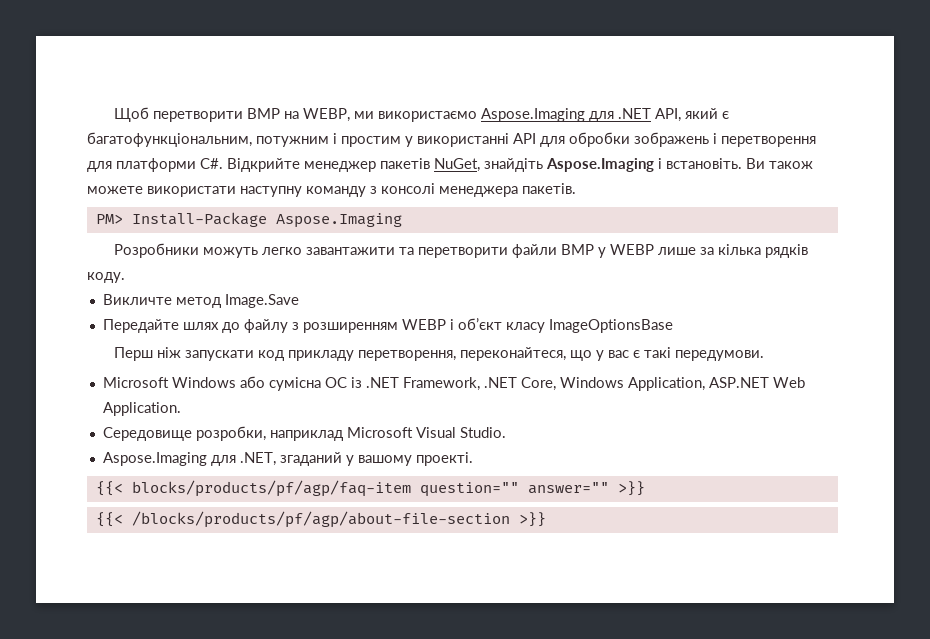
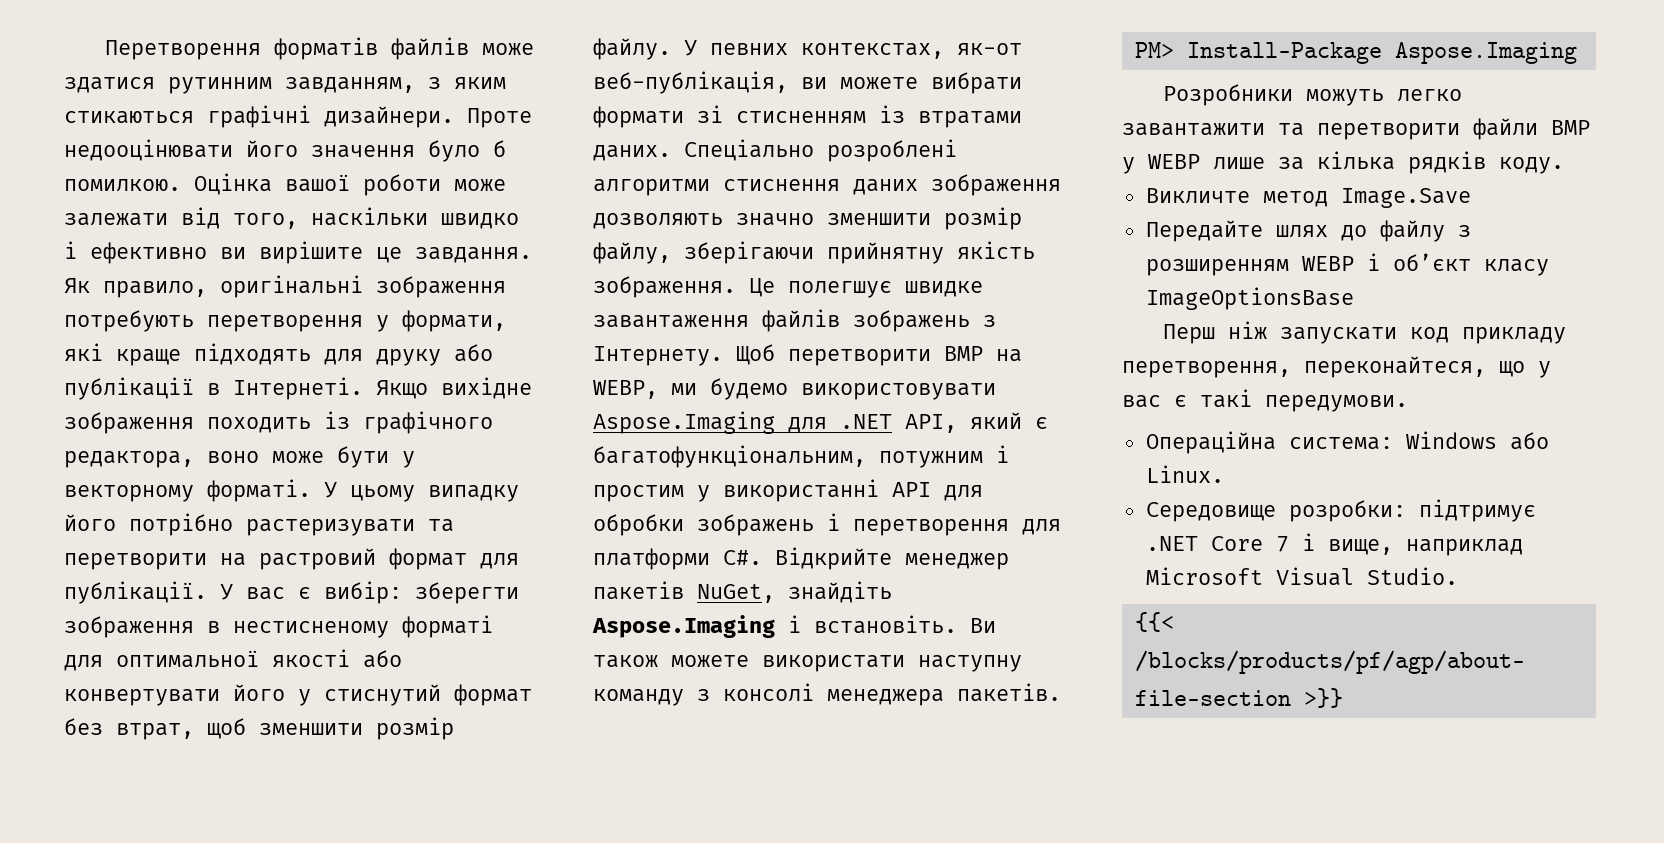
+ Перетворення форматів файлів може здатися рутинним завданням, з яким стикаються графічні дизайнери. Проте недооцінювати його значення було б помилкою. Оцінка вашої роботи може залежати від того, наскільки швидко і ефективно ви вирішите це завдання. Як правило, оригінальні зображення потребують перетворення у формати, які краще підходять для друку або публікації в Інтернеті. Якщо вихідне зображення походить із графічного редактора, воно може бути у векторному форматі. У цьому випадку його потрібно растеризувати та перетворити на растровий формат для публікації. У вас є вибір: зберегти зображення в нестисненому форматі для оптимальної якості або конвертувати його у стиснутий формат без втрат, щоб зменшити розмір файлу. У певних контекстах, як-от веб-публікація, ви можете вибрати формати зі стисненням із втратами даних. Спеціально розроблені алгоритми стиснення даних зображення дозволяють значно зменшити розмір файлу, зберігаючи прийнятну якість зображення. Це полегшує швидке завантаження файлів зображень з Інтернету.
- Щоб перетворити BMP на WEBP, ми використаємо Aspose.Imaging для .NET API, який є багатофункціональним, потужним і простим у використанні API для обробки зображень і перетворення для платформи C#. Відкрийте менеджер пакетів NuGet, знайдіть Aspose.Imaging і встановіть.
+ Щоб перетворити BMP на WEBP, ми будемо використовувати Aspose.Imaging для .NET API, який є багатофункціональним, потужним і простим у використанні API для обробки зображень і перетворення для платформи C#. Відкрийте менеджер пакетів NuGet, знайдіть Aspose.Imaging і встановіть.
- Microsoft Windows або сумісна ОС із .NET Framework, .NET Core, Windows Application, ASP.NET Web Application.
- Середовище розробки, наприклад Microsoft Visual Studio.
- Aspose.Imaging для .NET, згаданий у вашому проекті.
- {{< blocks/products/pf/agp/faq-item question="" answer="" >}}
+ Операційна система: Windows або Linux.
+ Середовище розробки: підтримує .NET Core 7 і вище, наприклад Microsoft Visual Studio.

